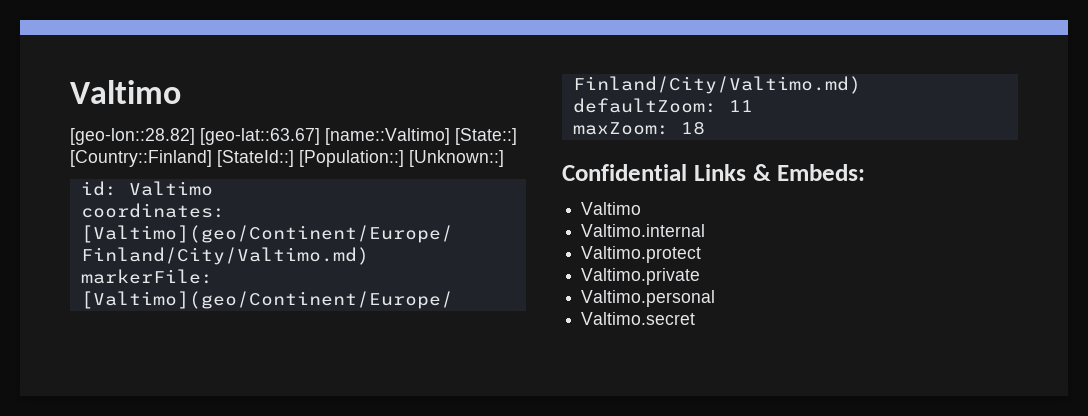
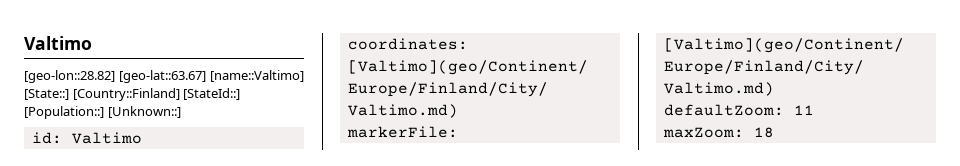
- Confidential Links & Embeds:
- Valtimo
- Valtimo.internal
- Valtimo.protect
- Valtimo.private
- Valtimo.personal
- Valtimo.secret

